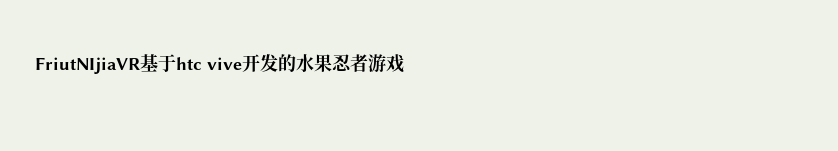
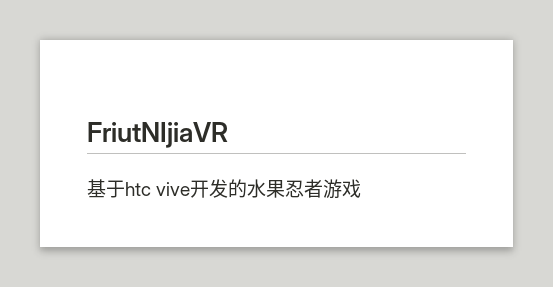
- FriutNIjiaVR基于htc vive开发的水果忍者游戏
+ FriutNIjiaVR
+ 基于htc vive开发的水果忍者游戏

